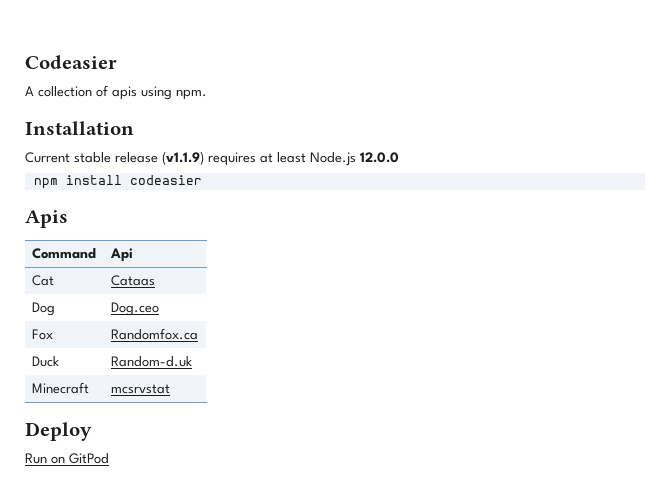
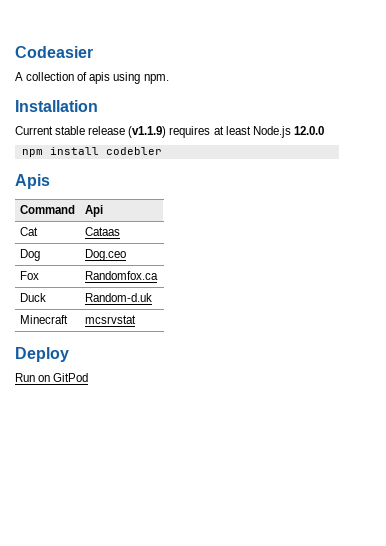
- npm install codeasier
+ npm install codebler

